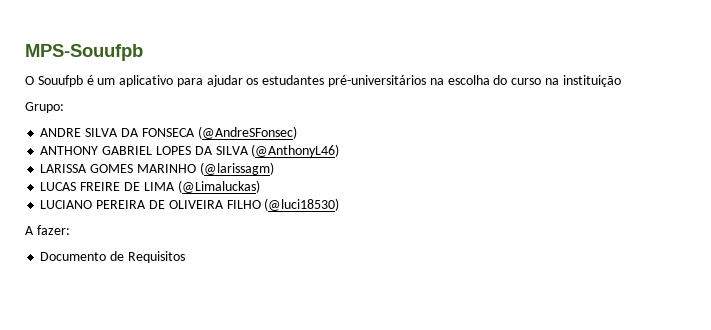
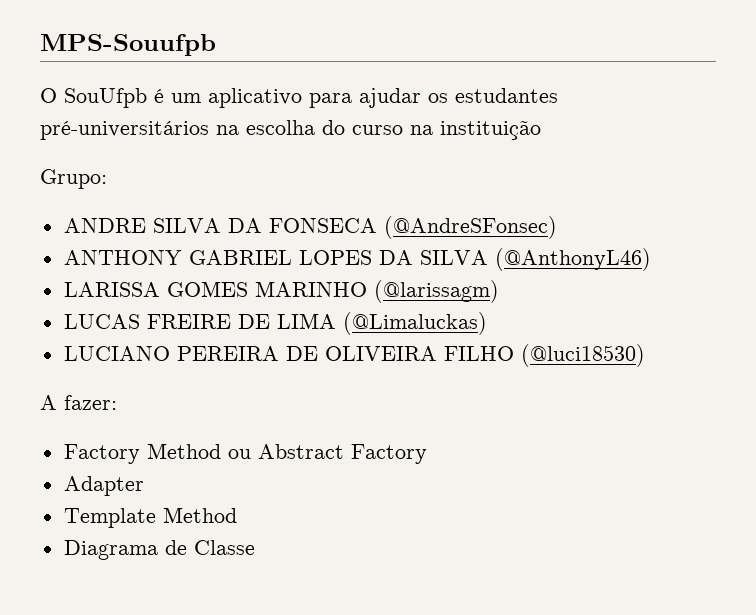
- O Souufpb é um aplicativo para ajudar os estudantes pré-universitários na escolha do curso na instituição
+ O SouUfpb é um aplicativo para ajudar os estudantes pré-universitários na escolha do curso na instituição
- Documento de Requisitos
+ Factory Method ou Abstract Factory
+ Adapter
+ Template Method
+ Diagrama de Classe

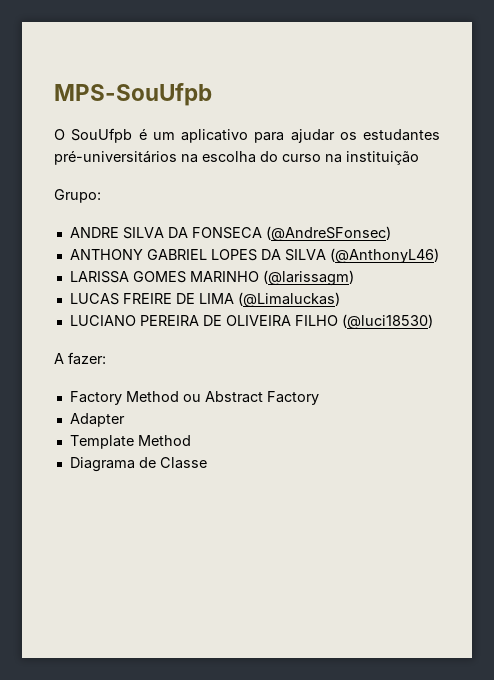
- MPS-Souufpb
+ MPS-SouUfpb

